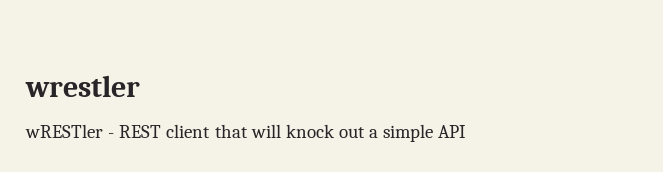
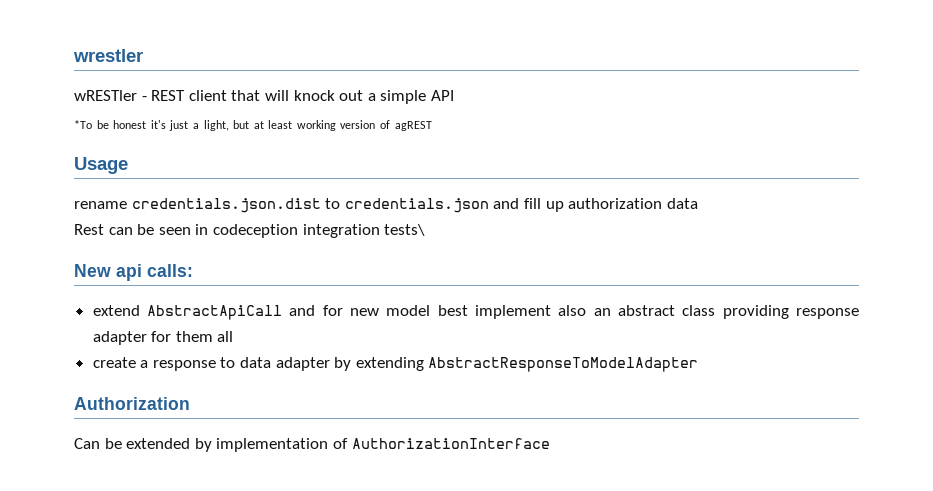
+ *To be honest it's just a light, but at least working version of agREST
+ Usage
+ rename credentials.json.dist to credentials.json and fill up authorization data
+ Rest can be seen in codeception integration tests\
+ New api calls:
+ extend AbstractApiCall and for new model best implement also an abstract class providing response adapter for them all
+ create a response to data adapter by extending AbstractResponseToModelAdapter
+ Authorization
+ Can be extended by implementation of AuthorizationInterface

